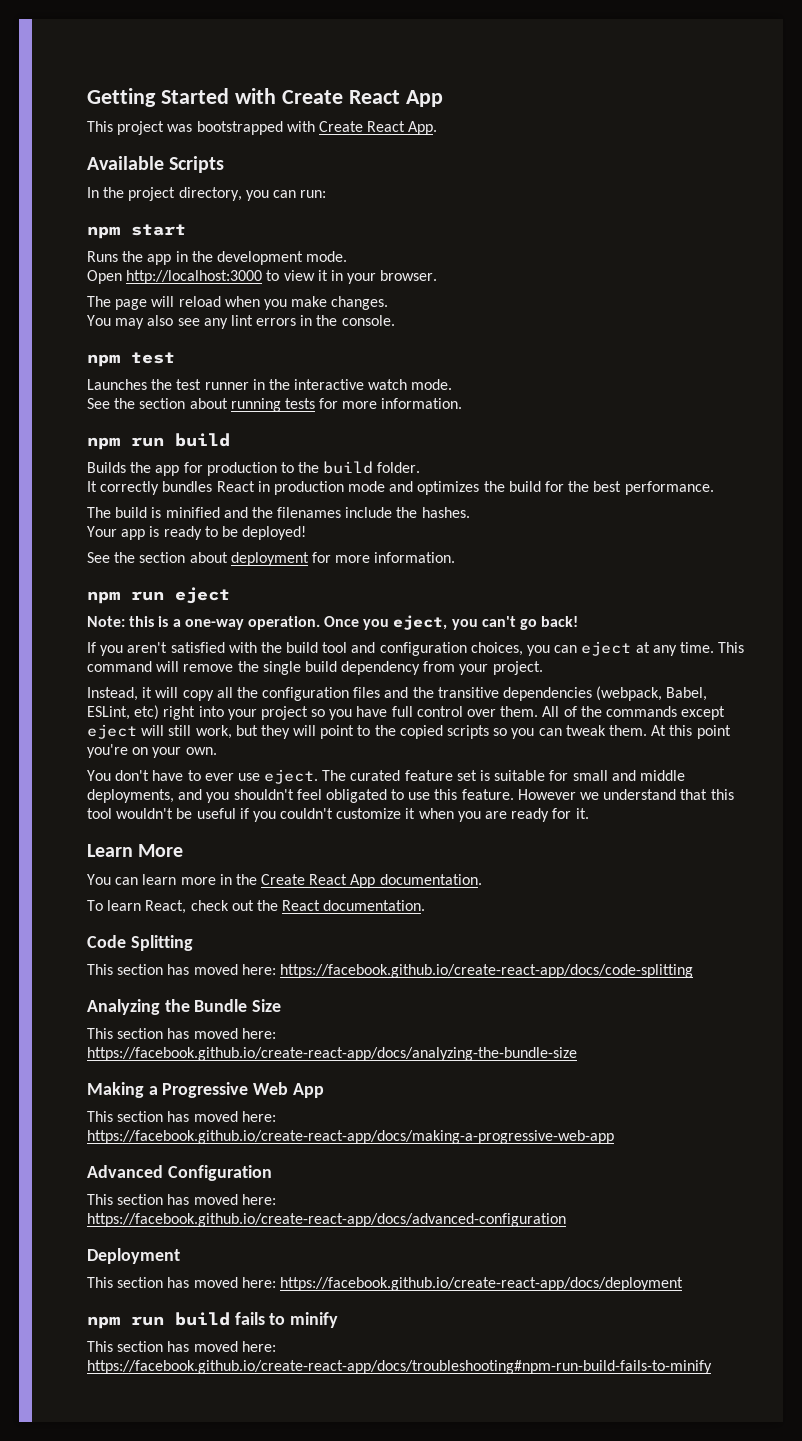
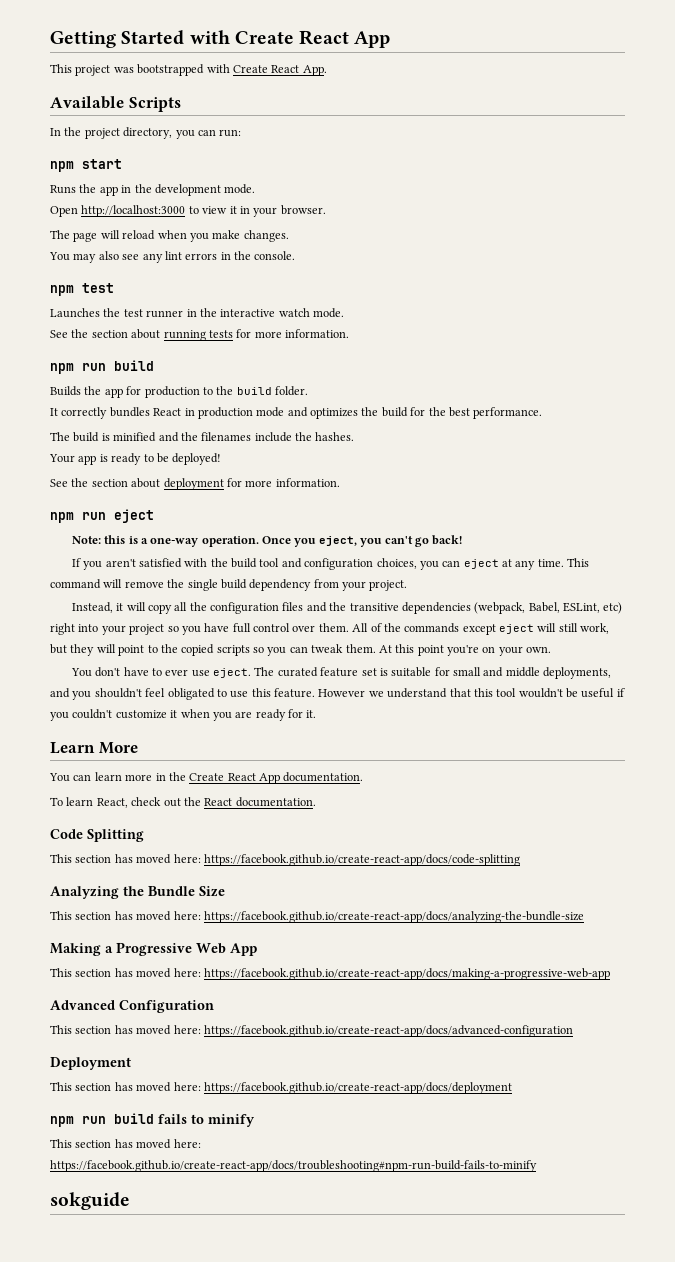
+ sokguide

